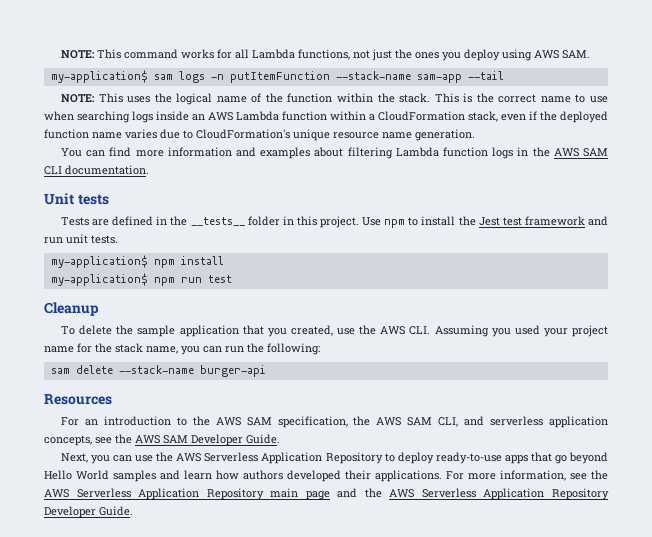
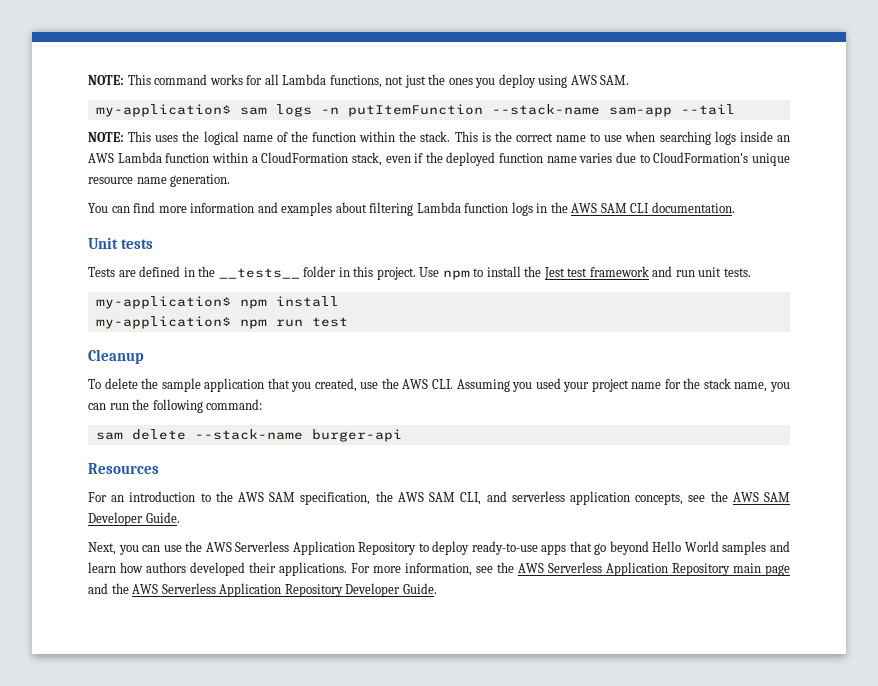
- To delete the sample application that you created, use the AWS CLI. Assuming you used your project name for the stack name, you can run the following:
+ To delete the sample application that you created, use the AWS CLI. Assuming you used your project name for the stack name, you can run the following command:

